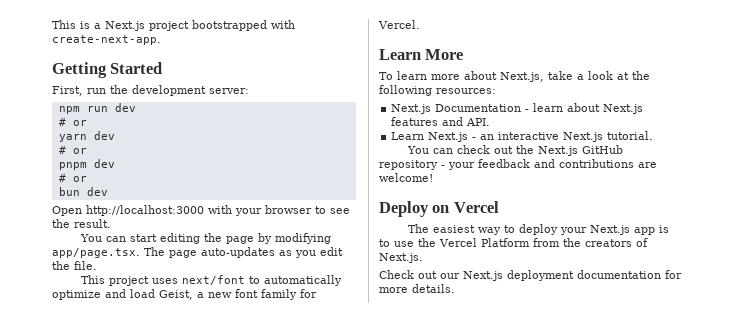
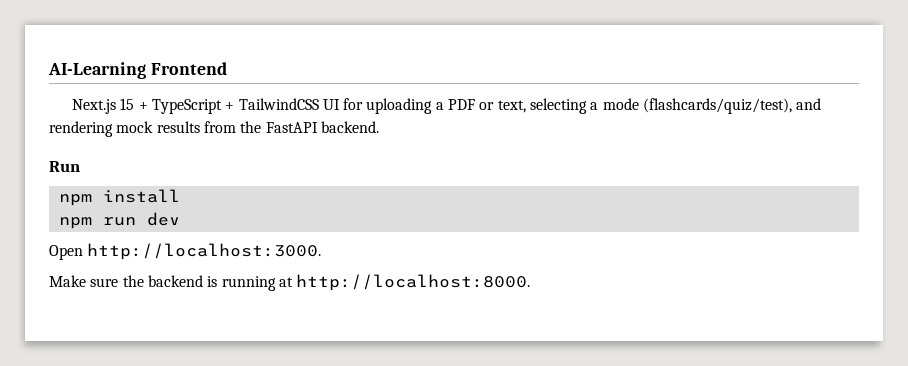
- This is a Next.js project bootstrapped with create-next-app.
- Getting Started
- First, run the development server:
+ AI-Learning Frontend
+ Next.js 15 + TypeScript + TailwindCSS UI for uploading a PDF or text, selecting a mode (flashcards/quiz/test), and rendering mock results from the FastAPI backend.
+ Run
+ npm install
  npm run dev
- # or
- yarn dev
- # or
- pnpm dev
- # or
- bun dev
- Open http://localhost:3000 with your browser to see the result.
- You can start editing the page by modifying app/page.tsx. The page auto-updates as you edit the file.
- This project uses next/font to automatically optimize and load Geist, a new font family for Vercel.
- Learn More
- To learn more about Next.js, take a look at the following resources:
- Next.js Documentation - learn about Next.js features and API.
- Learn Next.js - an interactive Next.js tutorial.
- You can check out the Next.js GitHub repository - your feedback and contributions are welcome!
- Deploy on Vercel
- The easiest way to deploy your Next.js app is to use the Vercel Platform from the creators of Next.js.
- Check out our Next.js deployment documentation for more details.
+ Open http://localhost:3000.
+ Make sure the backend is running at http://localhost:8000.

